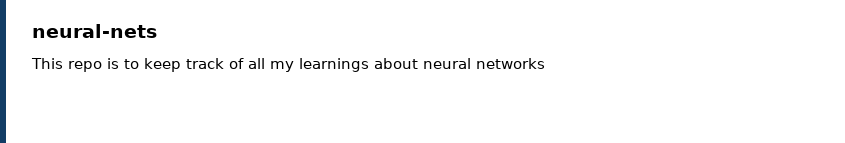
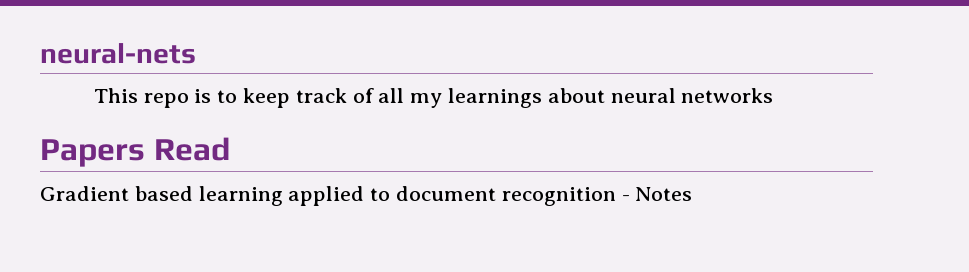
+ Papers Read
+ Gradient based learning applied to document recognition - Notes

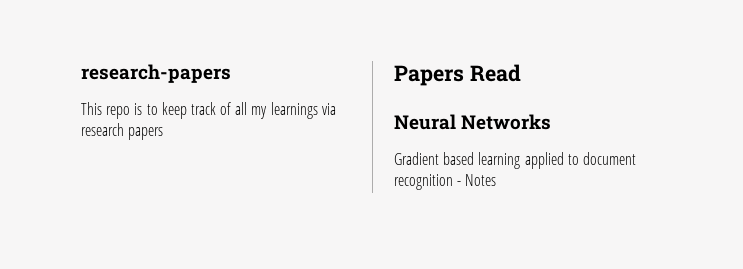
- neural-nets
+ research-papers
- This repo is to keep track of all my learnings about neural networks
+ This repo is to keep track of all my learnings via research papers
+ Neural Networks

